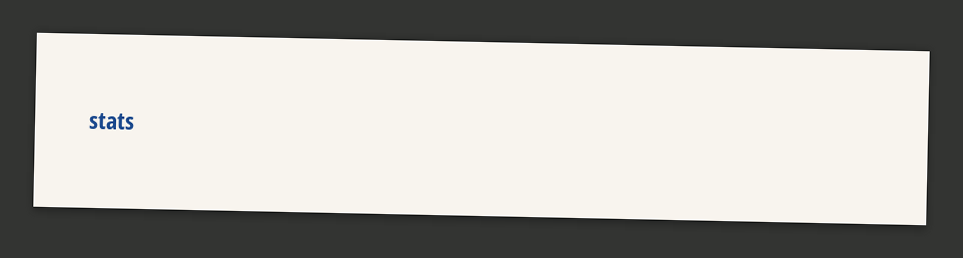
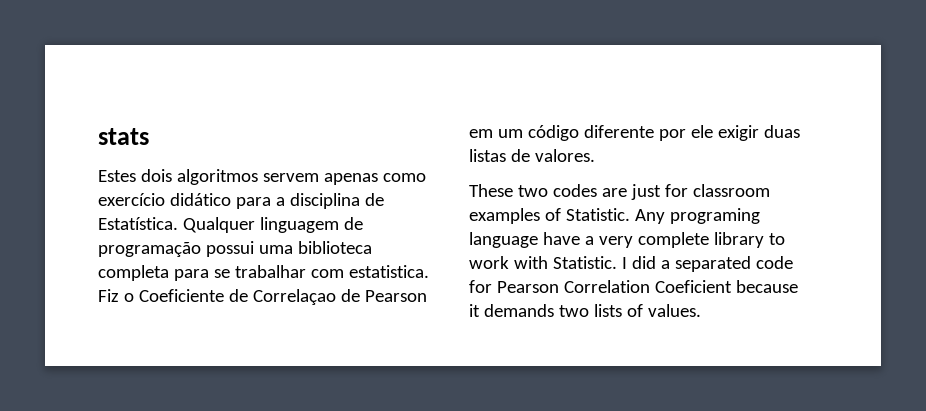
+ Estes dois algoritmos servem apenas como exercício didático para a disciplina de Estatística. Qualquer linguagem de programação possui uma biblioteca completa para se trabalhar com estatistica. Fiz o Coeficiente de Correlaçao de Pearson em um código diferente por ele exigir duas listas de valores.
+ These two codes are just for classroom examples of Statistic. Any programing language have a very complete library to work with Statistic. I did a separated code for Pearson Correlation Coeficient because it demands two lists of values.

